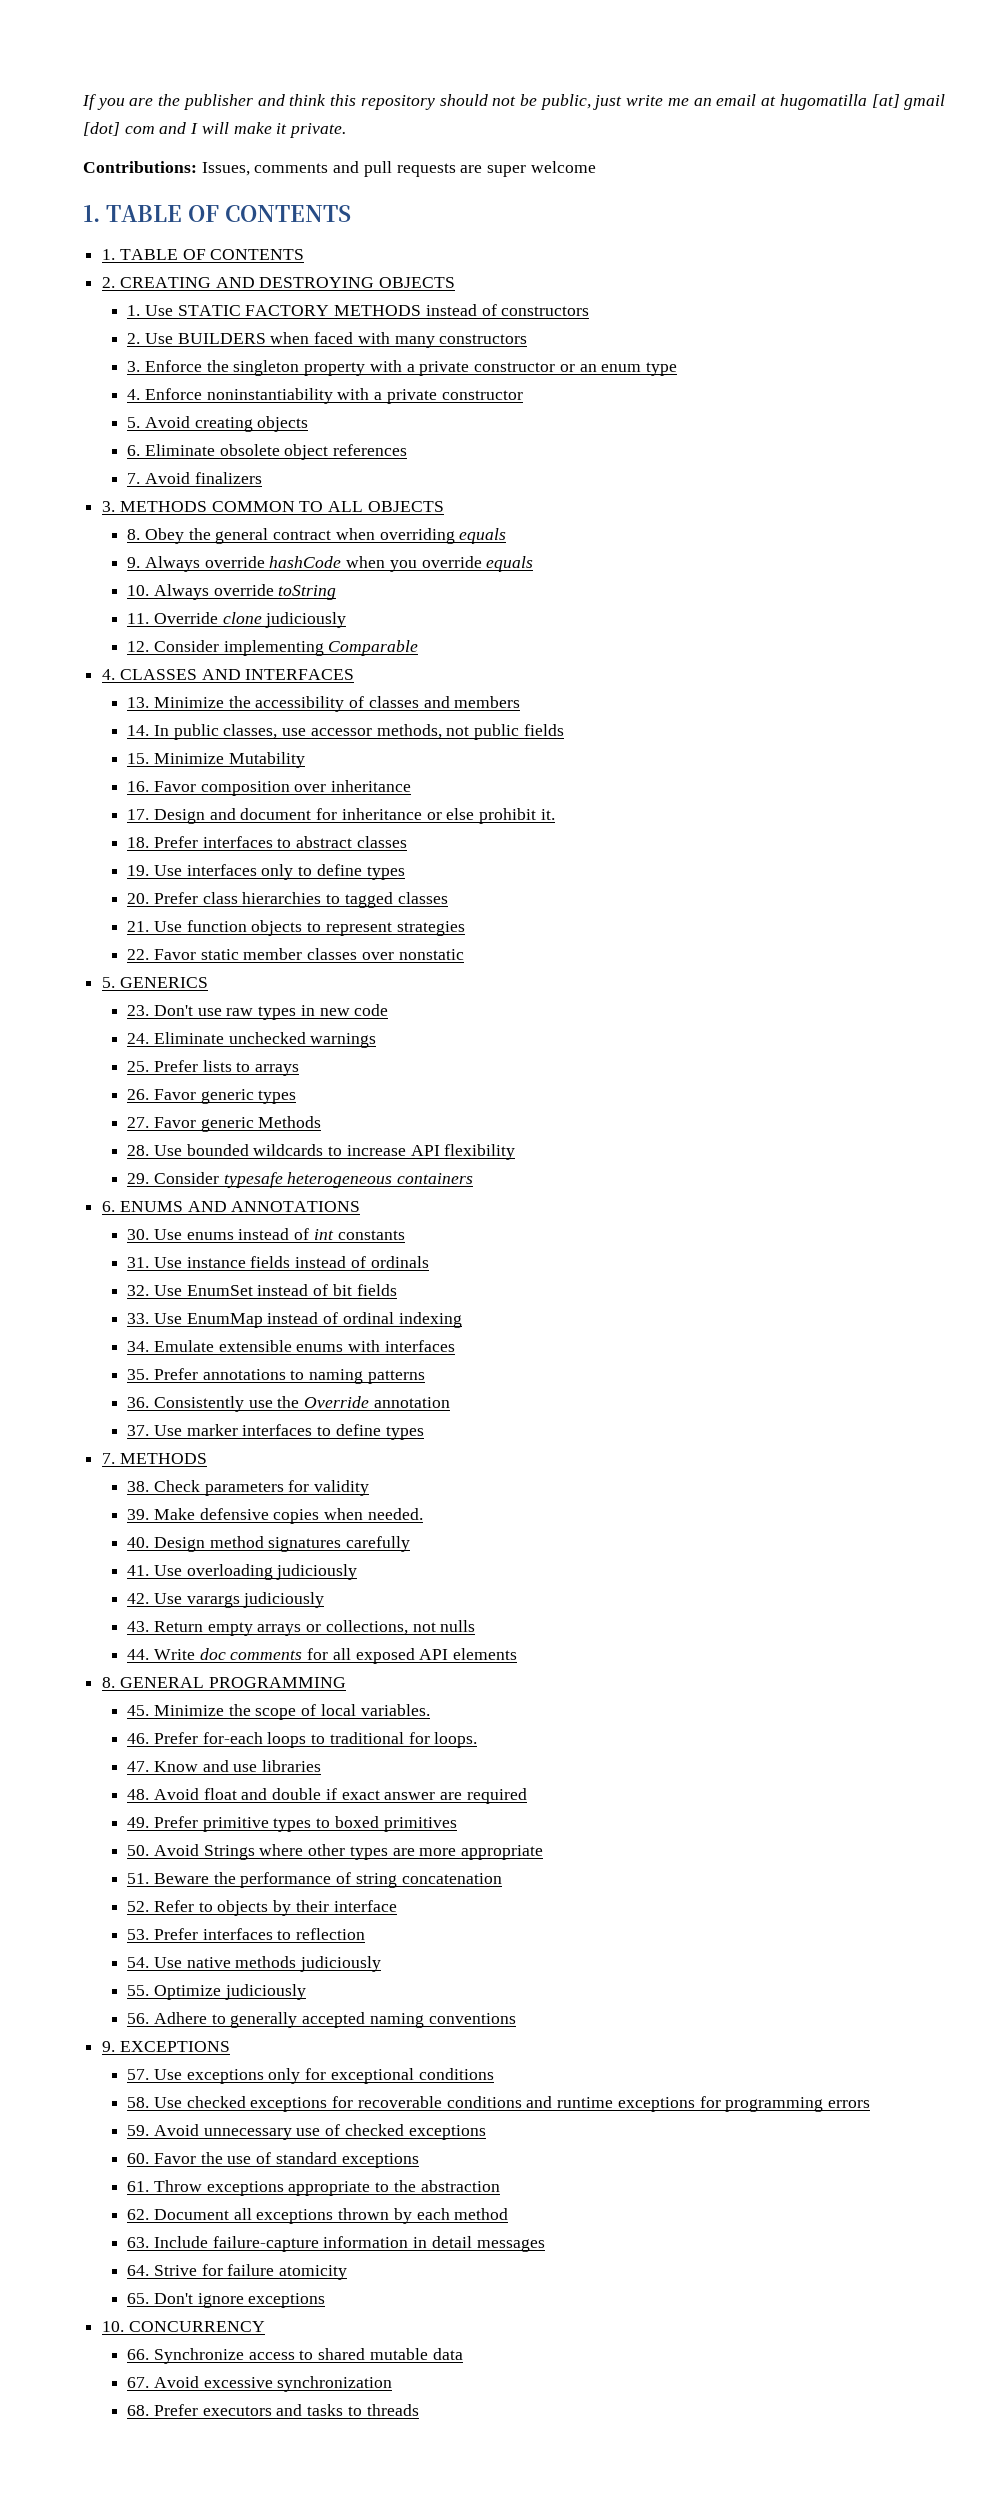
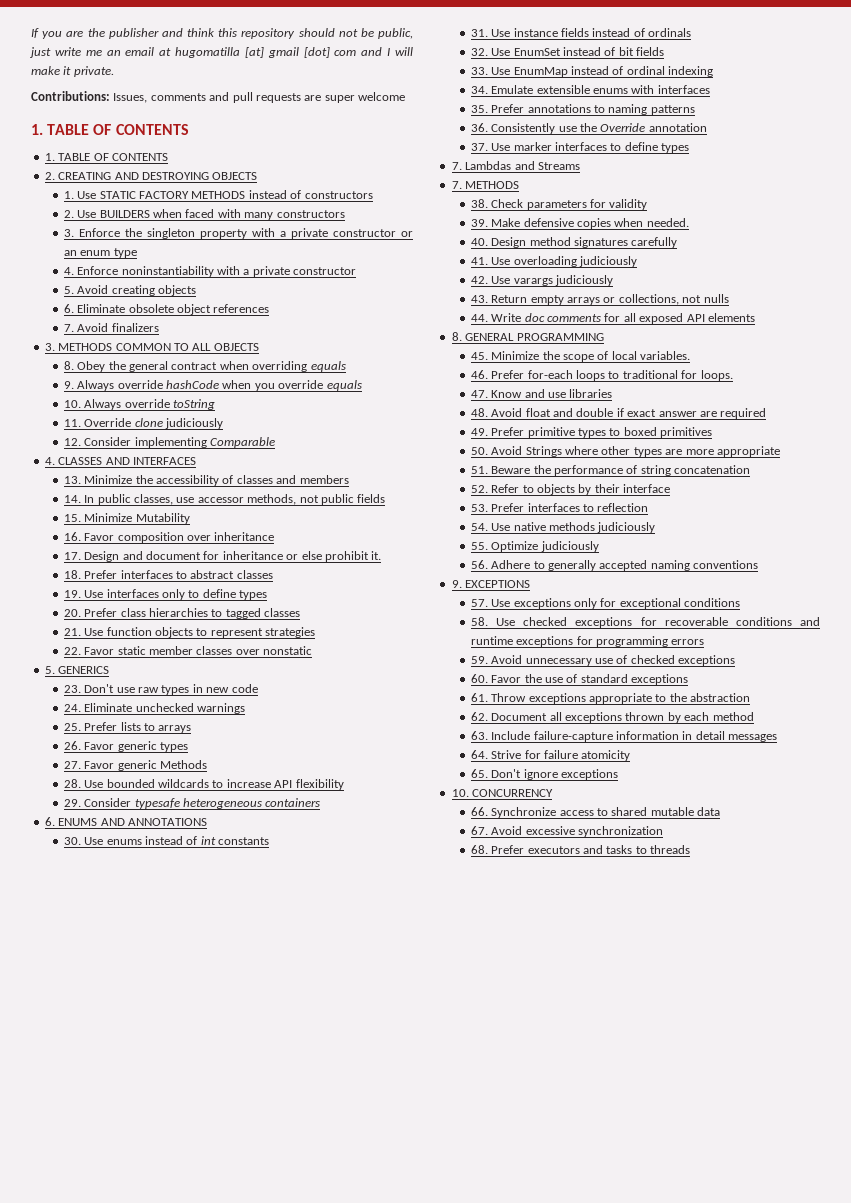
+ 7. Lambdas and Streams

